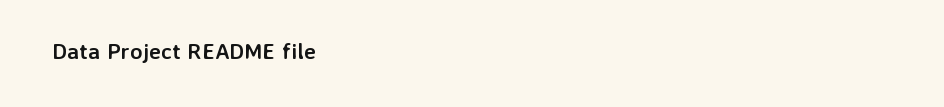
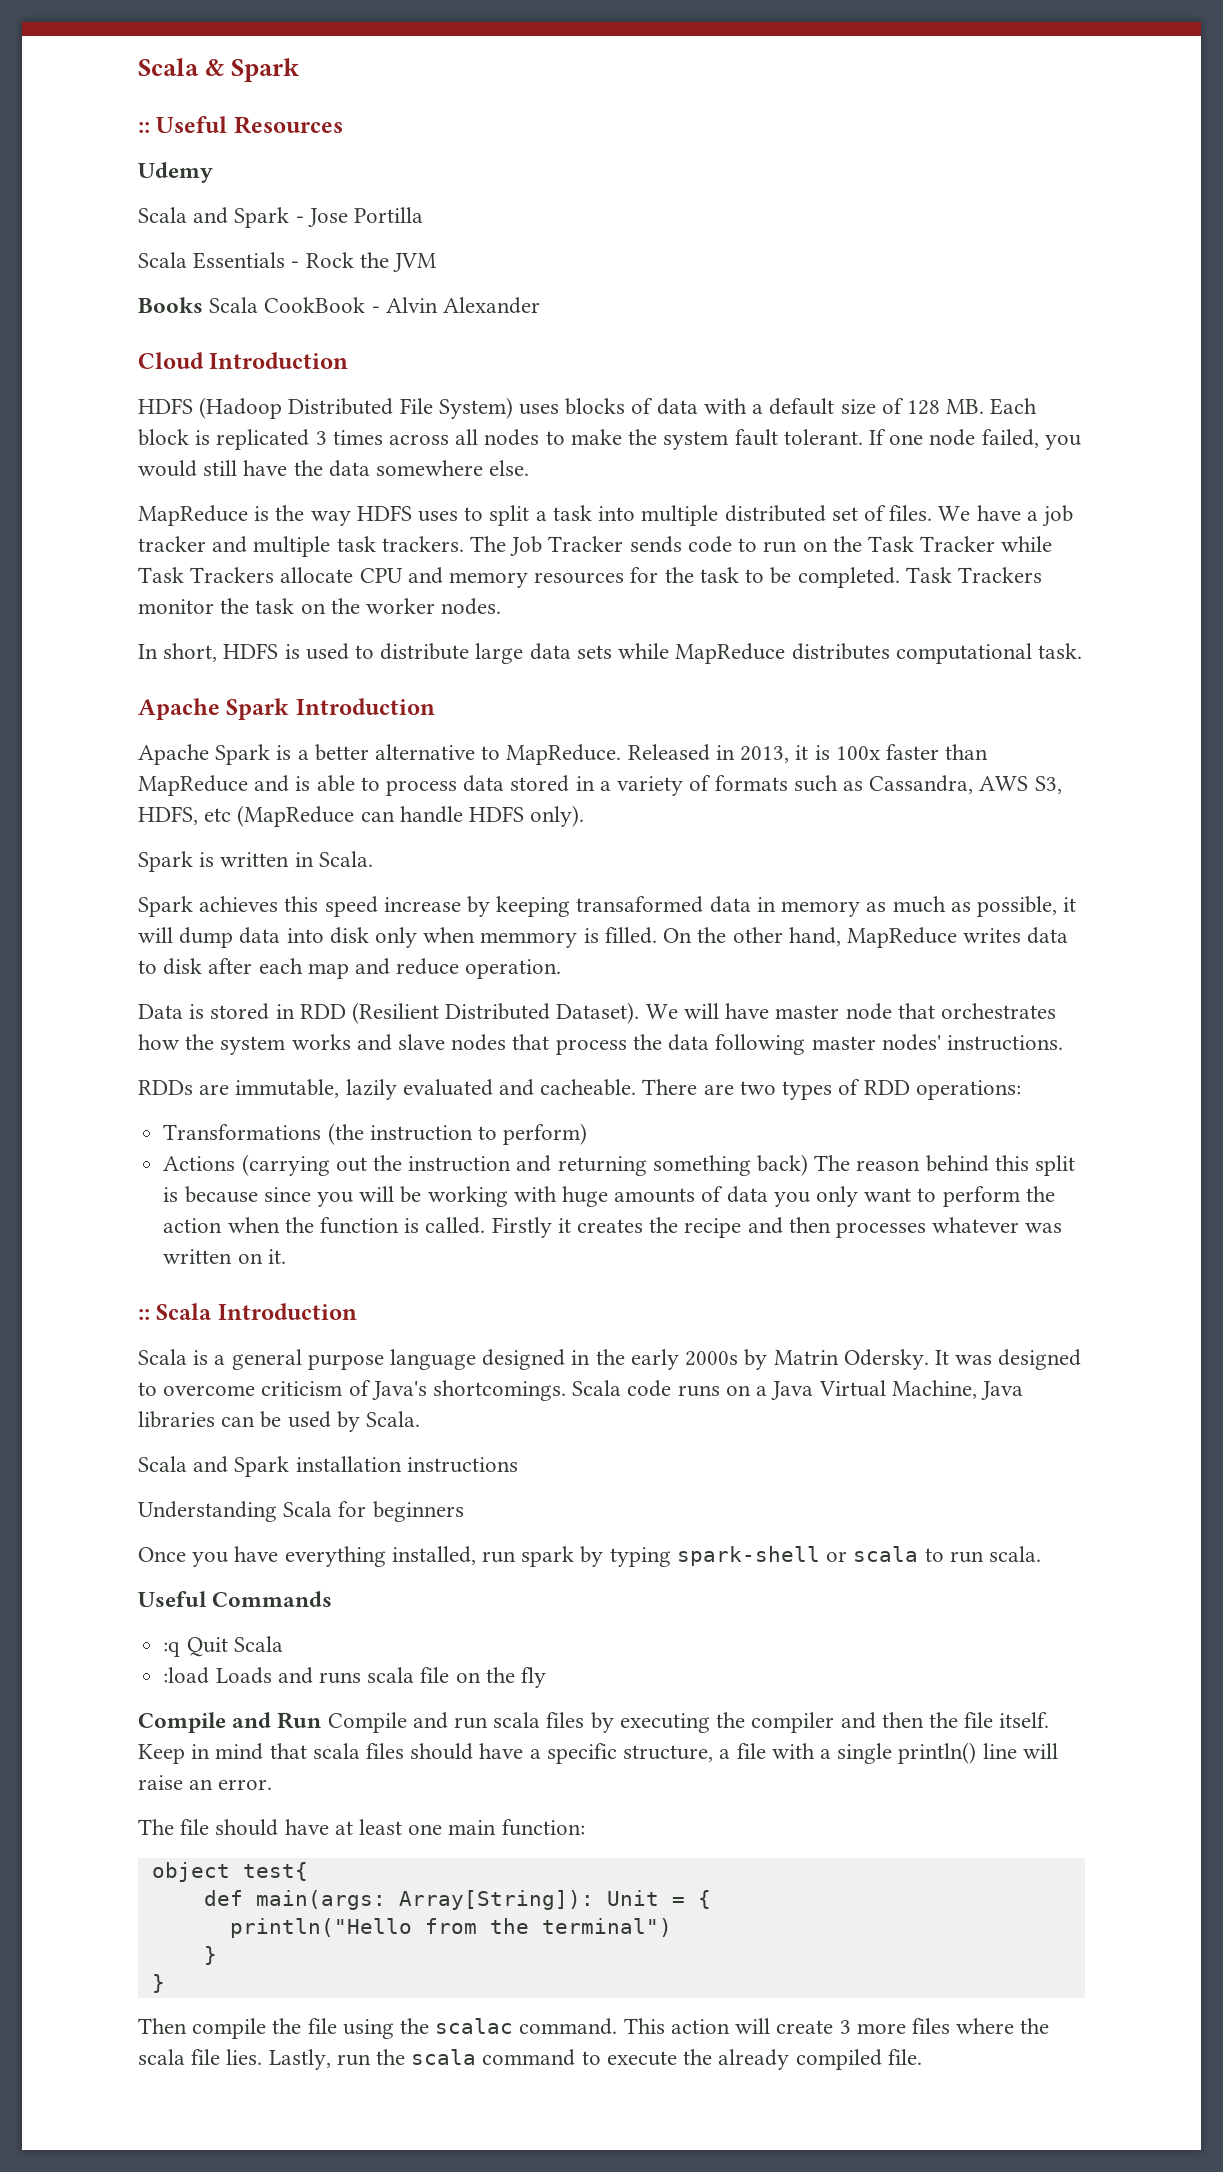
- Data Project README file
+ Scala & Spark
+ :: Useful Resources
+ Udemy
+ Scala and Spark - Jose Portilla
+ Scala Essentials - Rock the JVM
+ Books Scala CookBook - Alvin Alexander
+ Cloud Introduction
+ HDFS (Hadoop Distributed File System) uses blocks of data with a default size of 128 MB. Each block is replicated 3 times across all nodes to make the system fault tolerant. If one node failed, you would still have the data somewhere else.
+ MapReduce is the way HDFS uses to split a task into multiple distributed set of files. We have a job tracker and multiple task trackers. The Job Tracker sends code to run on the Task Tracker while Task Trackers allocate CPU and memory resources for the task to be completed. Task Trackers monitor the task on the worker nodes.
+ In short, HDFS is used to distribute large data sets while MapReduce distributes computational task.
+ Apache Spark Introduction
+ Apache Spark is a better alternative to MapReduce. Released in 2013, it is 100x faster than MapReduce and is able to process data stored in a variety of formats such as Cassandra, AWS S3, HDFS, etc (MapReduce can handle HDFS only).
+ Spark is written in Scala.
+ Spark achieves this speed increase by keeping transaformed data in memory as much as possible, it will dump data into disk only when memmory is filled. On the other hand, MapReduce writes data to disk after each map and reduce operation.
+ Data is stored in RDD (Resilient Distributed Dataset). We will have master node that orchestrates how the system works and slave nodes that process the data following master nodes' instructions.
+ RDDs are immutable, lazily evaluated and cacheable. There are two types of RDD operations:
+ Transformations (the instruction to perform)
+ Actions (carrying out the instruction and returning something back) The reason behind this split is because since you will be working with huge amounts of data you only want to perform the action when the function is called. Firstly it creates the recipe and then processes whatever was written on it.
+ :: Scala Introduction
+ Scala is a general purpose language designed in the early 2000s by Matrin Odersky. It was designed to overcome criticism of Java's shortcomings. Scala code runs on a Java Virtual Machine, Java libraries can be used by Scala.
+ Scala and Spark installation instructions
+ Understanding Scala for beginners
+ Once you have everything installed, run spark by typing spark-shell or scala to run scala.
+ Useful Commands
+ :q Quit Scala
+ :load Loads and runs scala file on the fly
+ Compile and Run Compile and run scala files by executing the compiler and then the file itself. Keep in mind that scala files should have a specific structure, a file with a single println() line will raise an error.
+ The file should have at least one main function:
+ object test{
+ def main(args: Array[String]): Unit = {
+ println("Hello from the terminal")
+ }
+ }
+ Then compile the file using the scalac command. This action will create 3 more files where the scala file lies. Lastly, run the scala command to execute the already compiled file.

